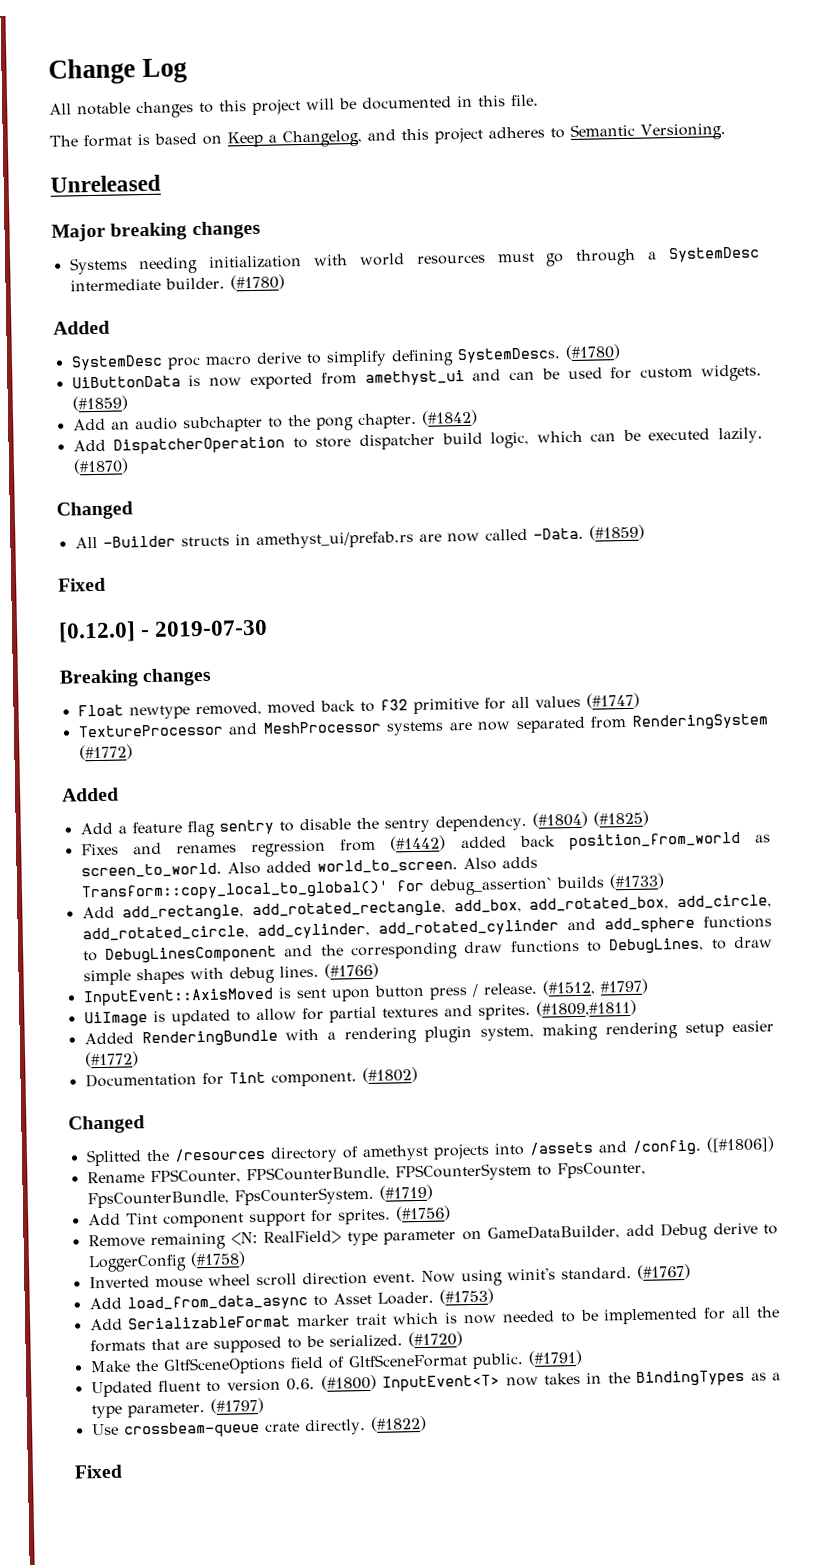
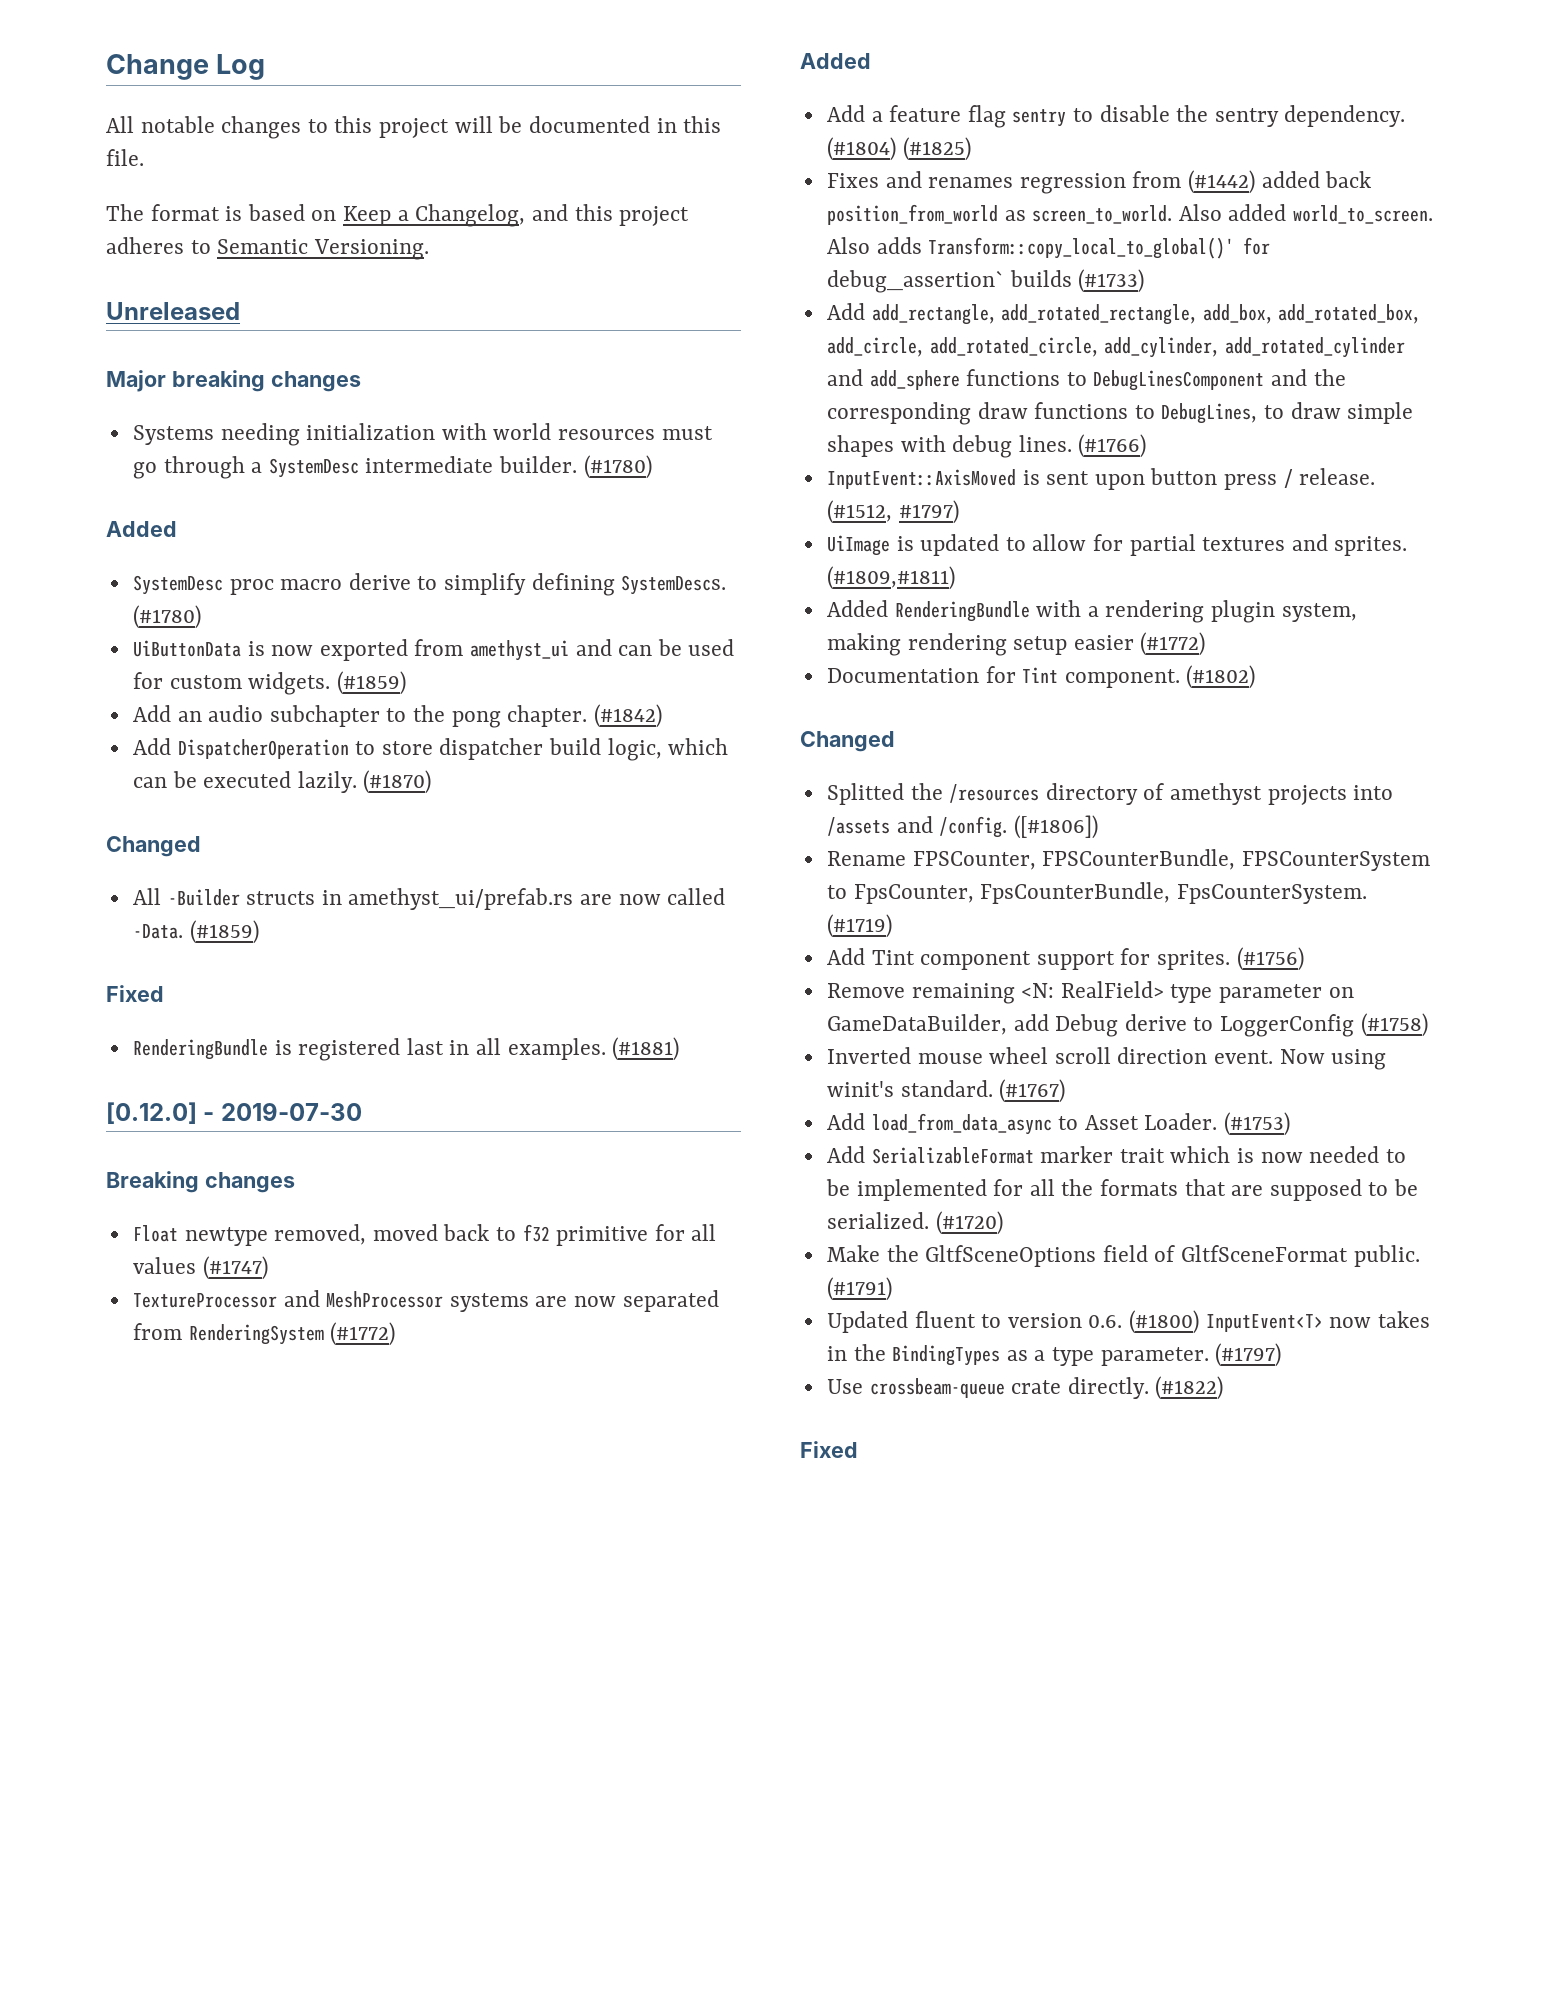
+ RenderingBundle is registered last in all examples. (#1881)

